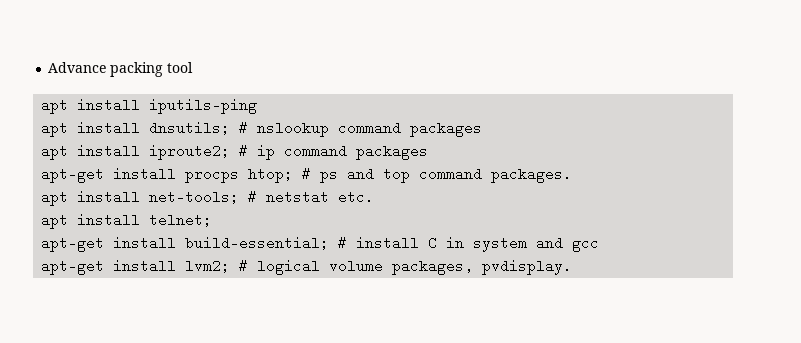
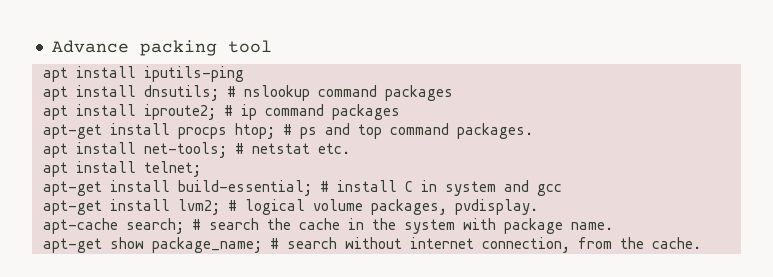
+ apt-cache search; # search the cache in the system with package name.
+ apt-get show package_name; # search without internet connection, from the cache.

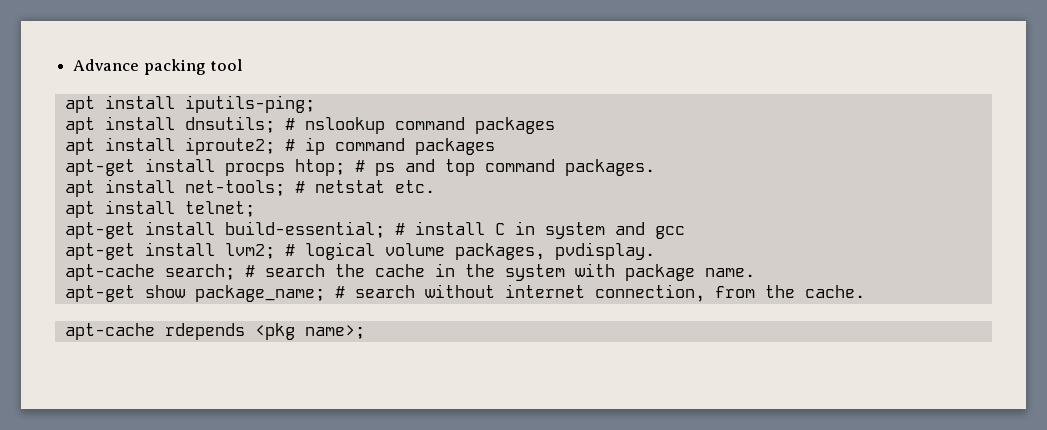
- apt install iputils-ping
+ apt install iputils-ping;
+ apt-cache rdepends <pkg name>;

